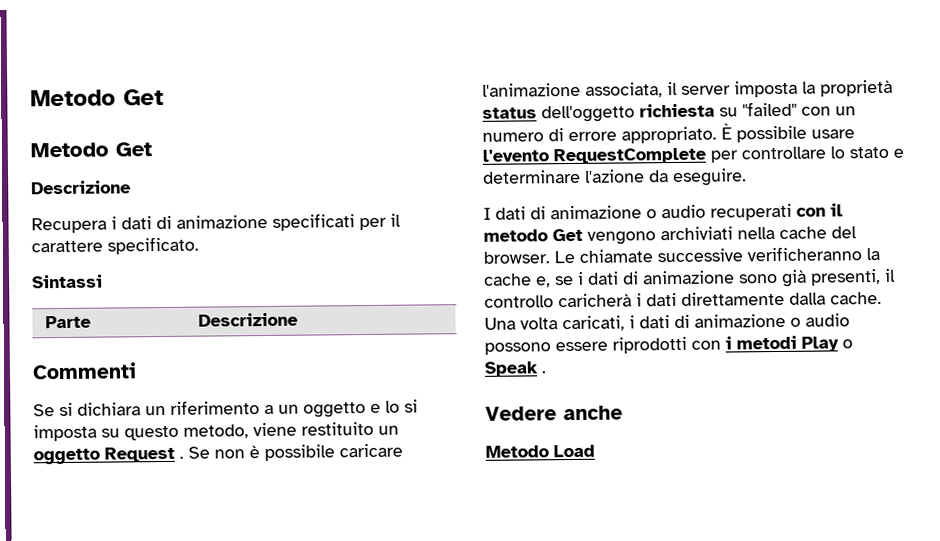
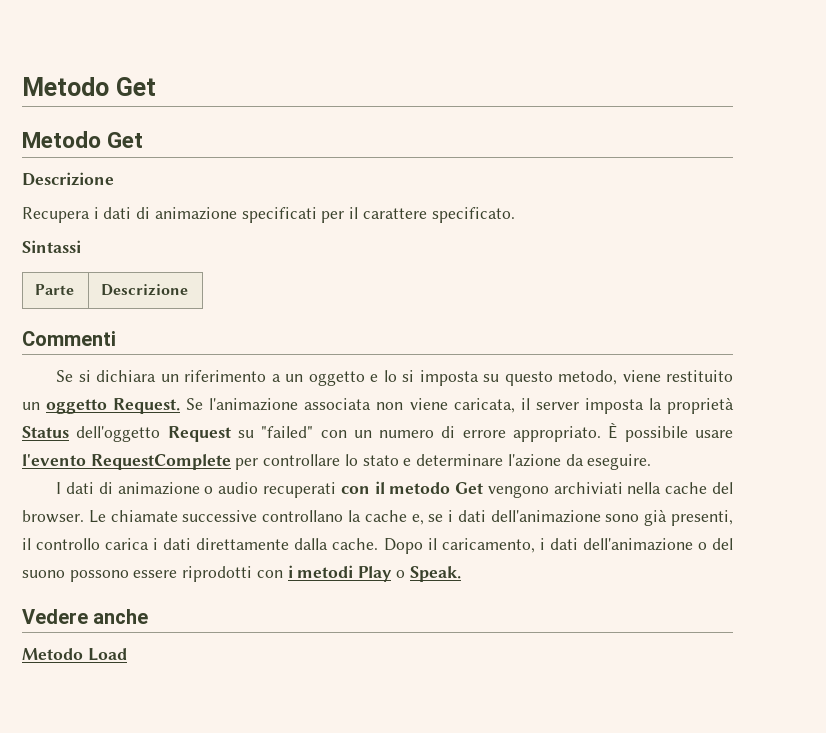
- Se si dichiara un riferimento a un oggetto e lo si imposta su questo metodo, viene restituito un oggetto Request . Se non è possibile caricare l'animazione associata, il server imposta la proprietà status dell'oggetto richiesta su "failed" con un numero di errore appropriato.
+ Se si dichiara un riferimento a un oggetto e lo si imposta su questo metodo, viene restituito un oggetto Request. Se l'animazione associata non viene caricata, il server imposta la proprietà Status dell'oggetto Request su "failed" con un numero di errore appropriato.
- Le chiamate successive verificheranno la cache e, se i dati di animazione sono già presenti, il controllo caricherà i dati direttamente dalla cache.
+ Le chiamate successive controllano la cache e, se i dati dell'animazione sono già presenti, il controllo carica i dati direttamente dalla cache.
- Una volta caricati, i dati di animazione o audio possono essere riprodotti con i metodi Play o Speak .
+ Dopo il caricamento, i dati dell'animazione o del suono possono essere riprodotti con i metodi Play o Speak.

